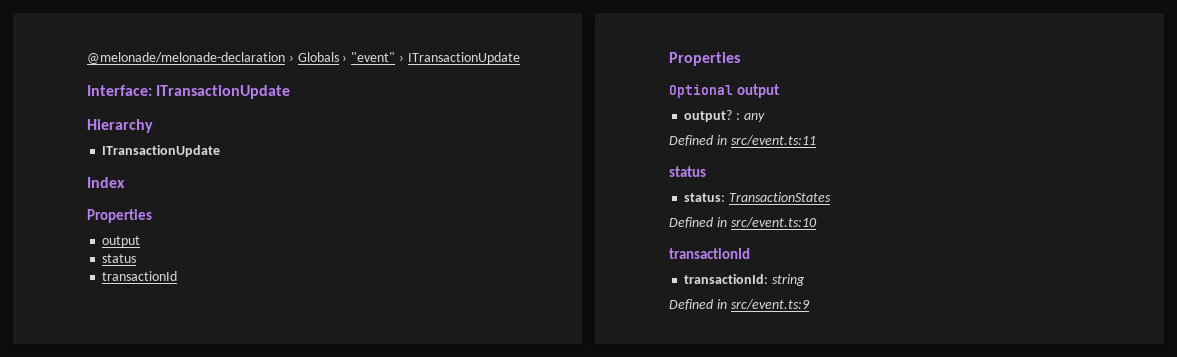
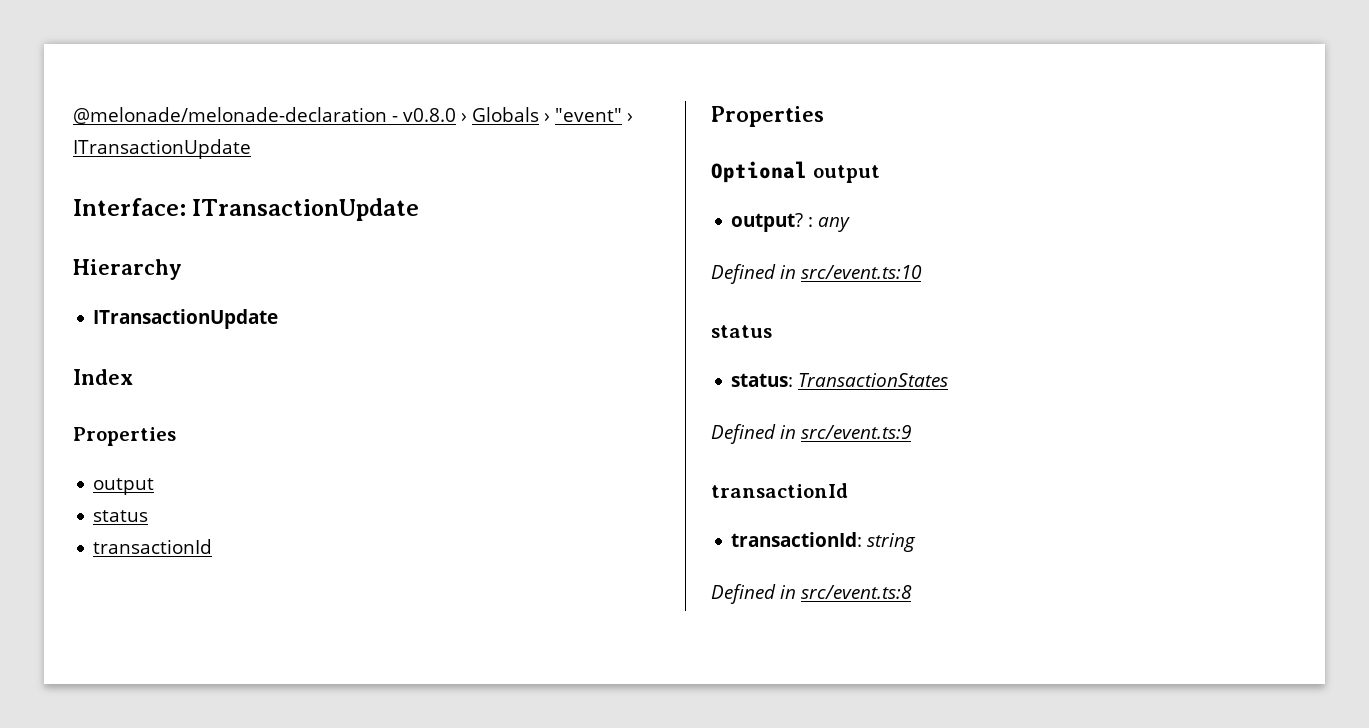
- @melonade/melonade-declaration › Globals › "event" › ITransactionUpdate
+ @melonade/melonade-declaration - v0.8.0 › Globals › "event" › ITransactionUpdate
- Defined in src/event.ts:11
+ Defined in src/event.ts:10
- Defined in src/event.ts:10
+ Defined in src/event.ts:9
- Defined in src/event.ts:9
+ Defined in src/event.ts:8

